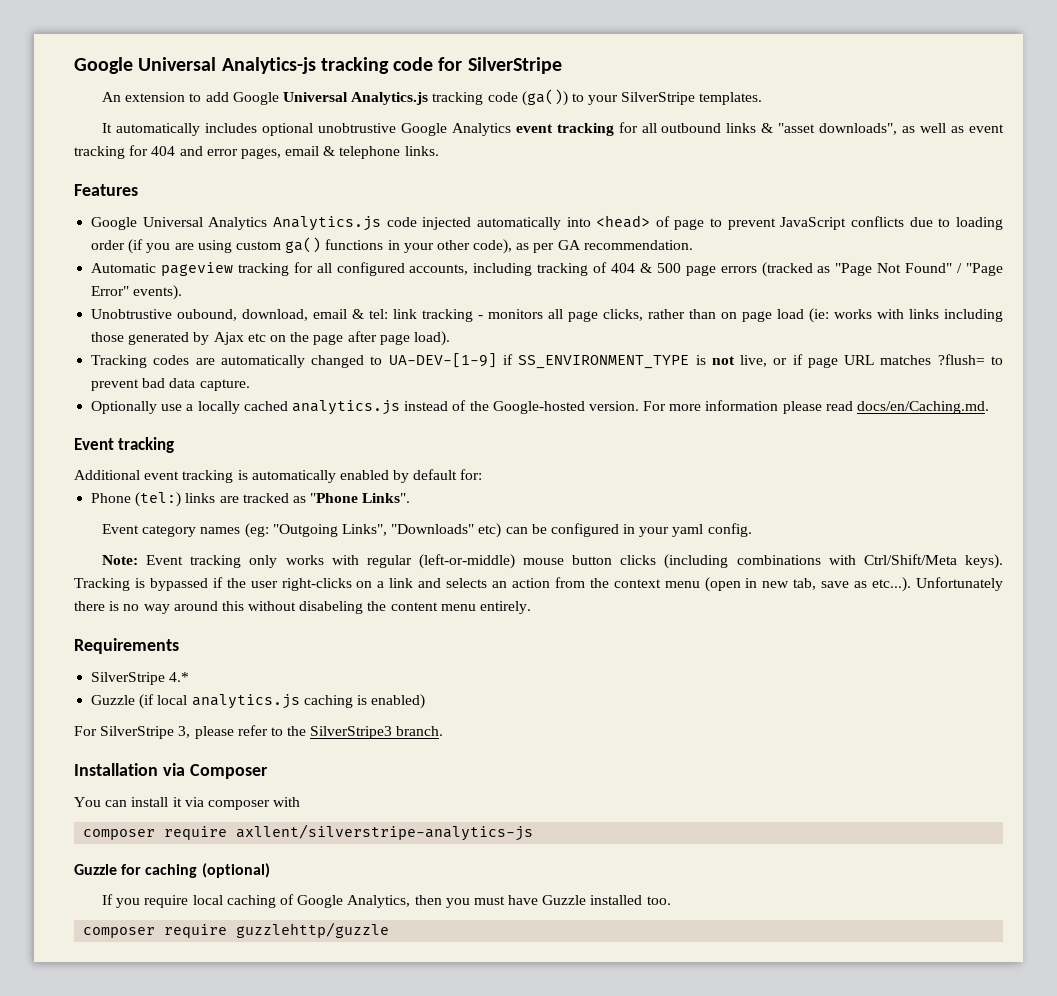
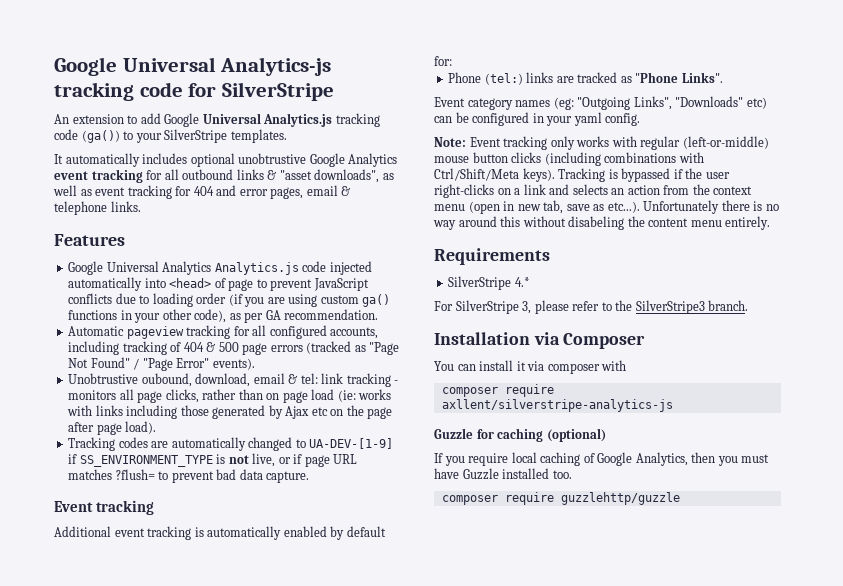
- Optionally use a locally cached analytics.js instead of the Google-hosted version. For more information please read docs/en/Caching.md.
- Guzzle (if local analytics.js caching is enabled)

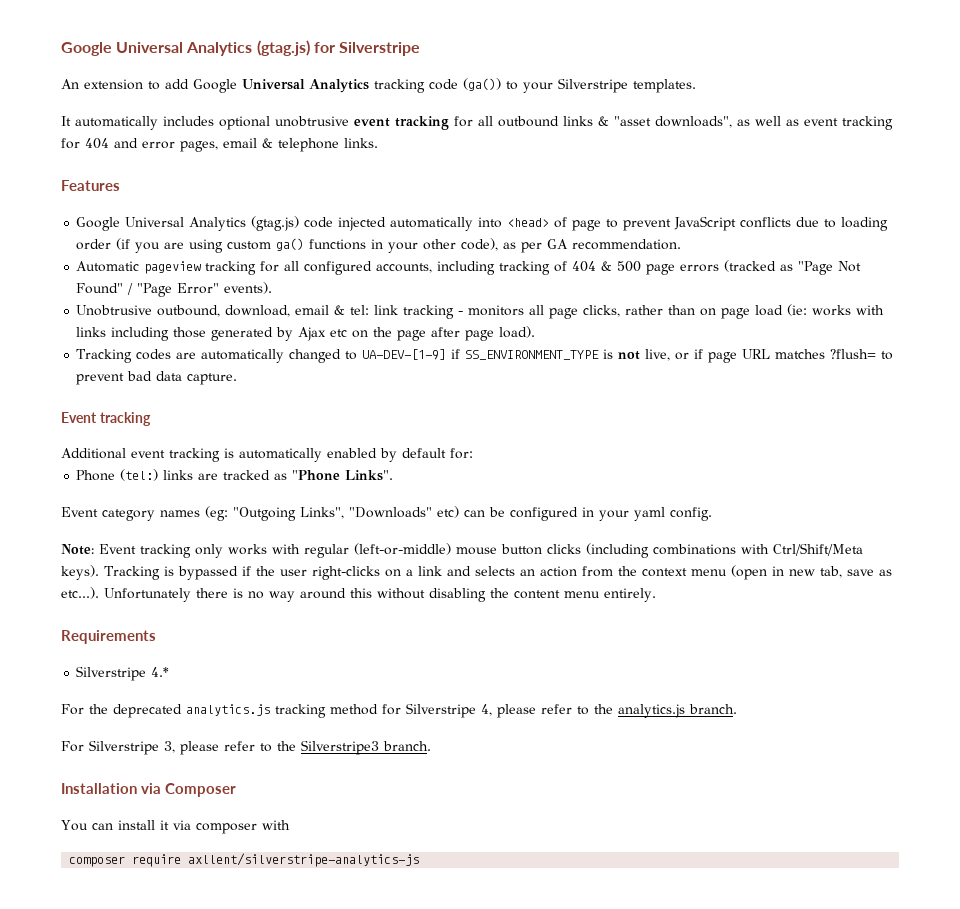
- Google Universal Analytics-js tracking code for SilverStripe
+ Google Universal Analytics (gtag.js) for Silverstripe
- An extension to add Google Universal Analytics.js tracking code (ga()) to your SilverStripe templates.
+ An extension to add Google Universal Analytics tracking code (ga()) to your Silverstripe templates.
- It automatically includes optional unobtrustive Google Analytics event tracking for all outbound links & "asset downloads", as well as event tracking for 404 and error pages, email & telephone links.
+ It automatically includes optional unobtrusive event tracking for all outbound links & "asset downloads", as well as event tracking for 404 and error pages, email & telephone links.
- Google Universal Analytics Analytics.js code injected automatically into <head> of page to prevent JavaScript conflicts due to loading order (if you are using custom ga() functions in your other code), as per GA recommendation.
+ Google Universal Analytics (gtag.js) code injected automatically into <head> of page to prevent JavaScript conflicts due to loading order (if you are using custom ga() functions in your other code), as per GA recommendation.
- Unobtrustive oubound, download, email & tel: link tracking - monitors all page clicks, rather than on page load (ie: works with links including those generated by Ajax etc on the page after page load).
+ Unobtrusive outbound, download, email & tel: link tracking - monitors all page clicks, rather than on page load (ie: works with links including those generated by Ajax etc on the page after page load).
- Tracking is bypassed if the user right-clicks on a link and selects an action from the context menu (open in new tab, save as etc...). Unfortunately there is no way around this without disabeling the content menu entirely.
+ Tracking is bypassed if the user right-clicks on a link and selects an action from the context menu (open in new tab, save as etc...). Unfortunately there is no way around this without disabling the content menu entirely.
- SilverStripe 4.*
+ Silverstripe 4.*
- For SilverStripe 3, please refer to the SilverStripe3 branch.
+ For the deprecated analytics.js tracking method for Silverstripe 4, please refer to the analytics.js branch.
+ For Silverstripe 3, please refer to the Silverstripe3 branch.
- Guzzle for caching (optional)
- If you require local caching of Google Analytics, then you must have Guzzle installed too.
- composer require guzzlehttp/guzzle

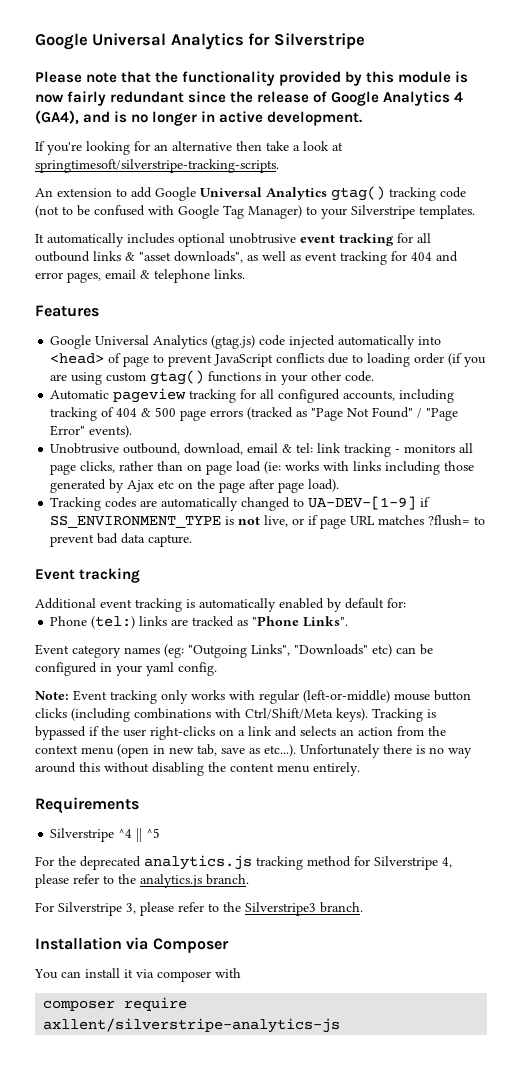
- Google Universal Analytics (gtag.js) for Silverstripe
+ Google Universal Analytics for Silverstripe
+ Please note that the functionality provided by this module is now fairly redundant since the release of Google Analytics 4 (GA4), and is no longer in active development.
+ If you're looking for an alternative then take a look at springtimesoft/silverstripe-tracking-scripts.
- An extension to add Google Universal Analytics tracking code (ga()) to your Silverstripe templates.
+ An extension to add Google Universal Analytics gtag() tracking code (not to be confused with Google Tag Manager) to your Silverstripe templates.
- Google Universal Analytics (gtag.js) code injected automatically into <head> of page to prevent JavaScript conflicts due to loading order (if you are using custom ga() functions in your other code), as per GA recommendation.
+ Google Universal Analytics (gtag.js) code injected automatically into <head> of page to prevent JavaScript conflicts due to loading order (if you are using custom gtag() functions in your other code.
- Silverstripe 4.*
+ Silverstripe ^4 || ^5

